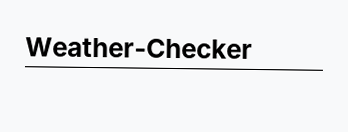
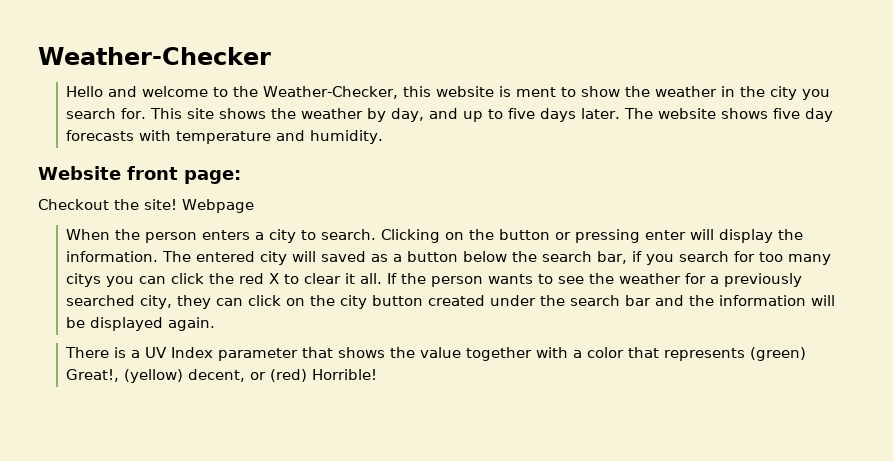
+ Hello and welcome to the Weather-Checker, this website is ment to show the weather in the city you search for. This site shows the weather by day, and up to five days later. The website shows five day forecasts with temperature and humidity.
+ Website front page:
+ Checkout the site! Webpage
+ When the person enters a city to search. Clicking on the button or pressing enter will display the information. The entered city will saved as a button below the search bar, if you search for too many citys you can click the red X to clear it all. If the person wants to see the weather for a previously searched city, they can click on the city button created under the search bar and the information will be displayed again.
+ There is a UV Index parameter that shows the value together with a color that represents (green) Great!, (yellow) decent, or (red) Horrible!

